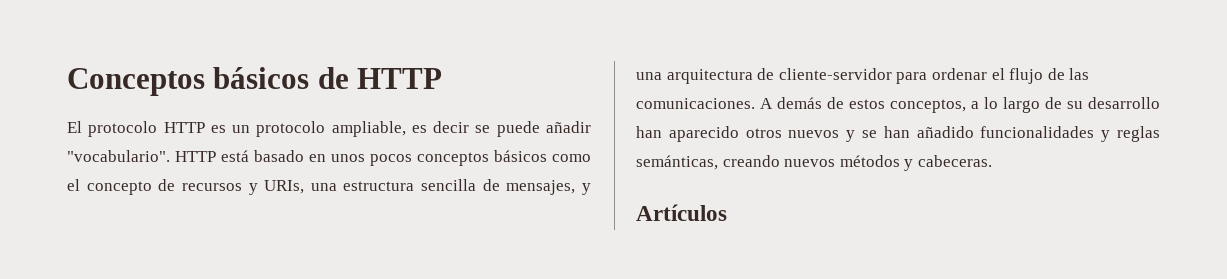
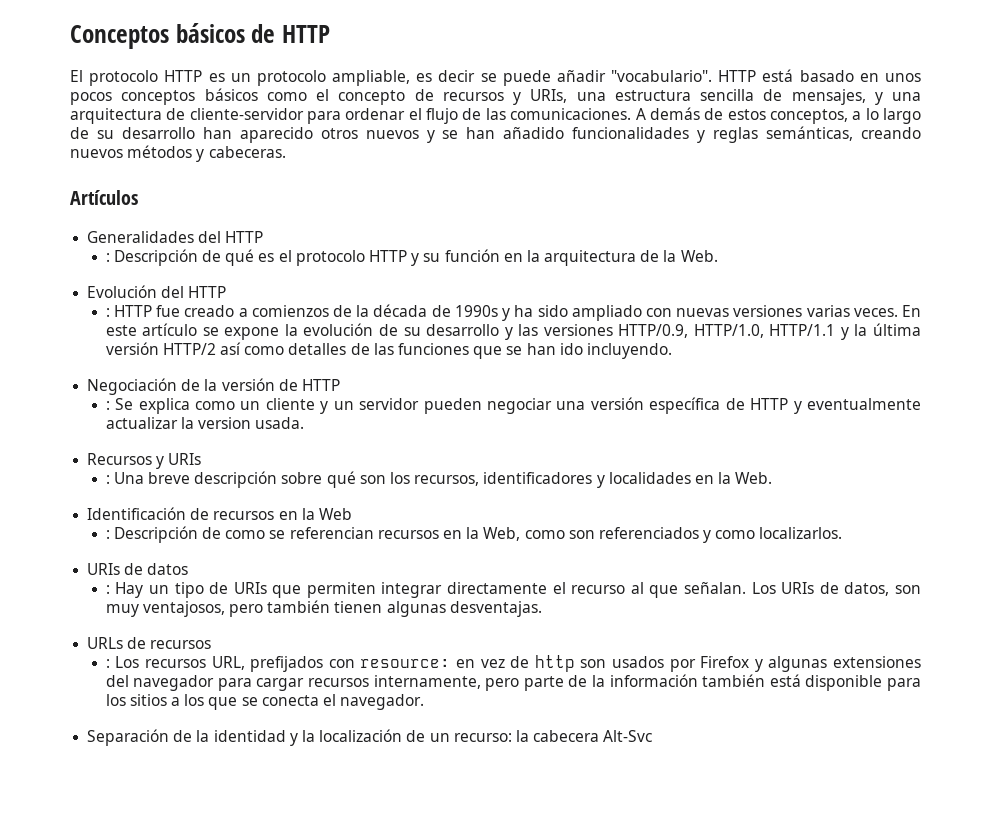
+ Generalidades del HTTP
+ : Descripción de qué es el protocolo HTTP y su función en la arquitectura de la Web.
+ Evolución del HTTP
+ : HTTP fue creado a comienzos de la década de 1990s y ha sido ampliado con nuevas versiones varias veces. En este artículo se expone la evolución de su desarrollo y las versiones HTTP/0.9, HTTP/1.0, HTTP/1.1 y la última versión HTTP/2 así como detalles de las funciones que se han ido incluyendo.
+ Negociación de la versión de HTTP
+ : Se explica como un cliente y un servidor pueden negociar una versión específica de HTTP y eventualmente actualizar la version usada.
+ Recursos y URIs
+ : Una breve descripción sobre qué son los recursos, identificadores y localidades en la Web.
+ Identificación de recursos en la Web
+ : Descripción de como se referencian recursos en la Web, como son referenciados y como localizarlos.
+ URIs de datos
+ : Hay un tipo de URIs que permiten integrar directamente el recurso al que señalan. Los URIs de datos, son muy ventajosos, pero también tienen algunas desventajas.
+ URLs de recursos
+ : Los recursos URL, prefijados con resource: en vez de http son usados por Firefox y algunas extensiones del navegador para cargar recursos internamente, pero parte de la información también está disponible para los sitios a los que se conecta el navegador.
+ Separación de la identidad y la localización de un recurso: la cabecera Alt-Svc

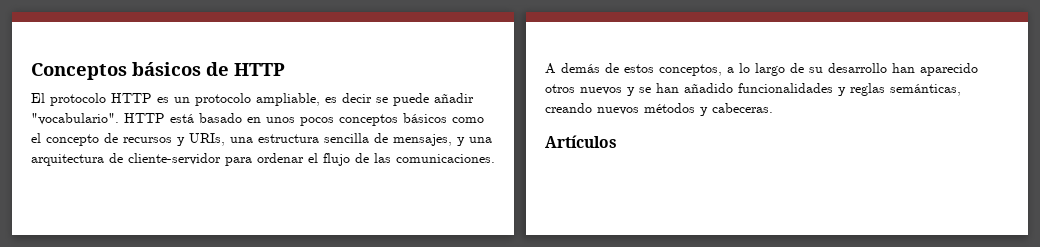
- Generalidades del HTTP
- : Descripción de qué es el protocolo HTTP y su función en la arquitectura de la Web.
- Evolución del HTTP
- : HTTP fue creado a comienzos de la década de 1990s y ha sido ampliado con nuevas versiones varias veces. En este artículo se expone la evolución de su desarrollo y las versiones HTTP/0.9, HTTP/1.0, HTTP/1.1 y la última versión HTTP/2 así como detalles de las funciones que se han ido incluyendo.
- Negociación de la versión de HTTP
- : Se explica como un cliente y un servidor pueden negociar una versión específica de HTTP y eventualmente actualizar la version usada.
- Recursos y URIs
- : Una breve descripción sobre qué son los recursos, identificadores y localidades en la Web.
- Identificación de recursos en la Web
- : Descripción de como se referencian recursos en la Web, como son referenciados y como localizarlos.
- URIs de datos
- : Hay un tipo de URIs que permiten integrar directamente el recurso al que señalan. Los URIs de datos, son muy ventajosos, pero también tienen algunas desventajas.
- URLs de recursos
- : Los recursos URL, prefijados con resource: en vez de http son usados por Firefox y algunas extensiones del navegador para cargar recursos internamente, pero parte de la información también está disponible para los sitios a los que se conecta el navegador.
- Separación de la identidad y la localización de un recurso: la cabecera Alt-Svc

